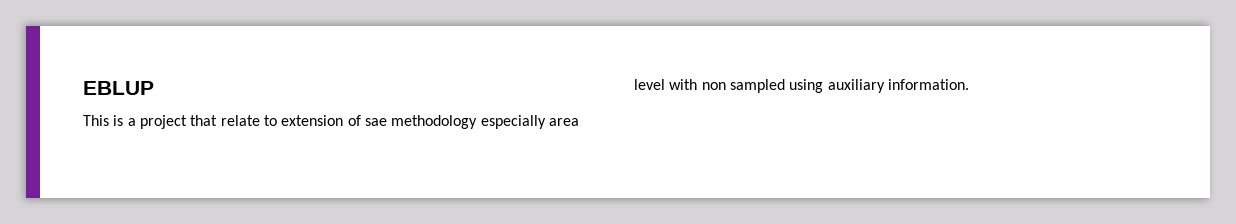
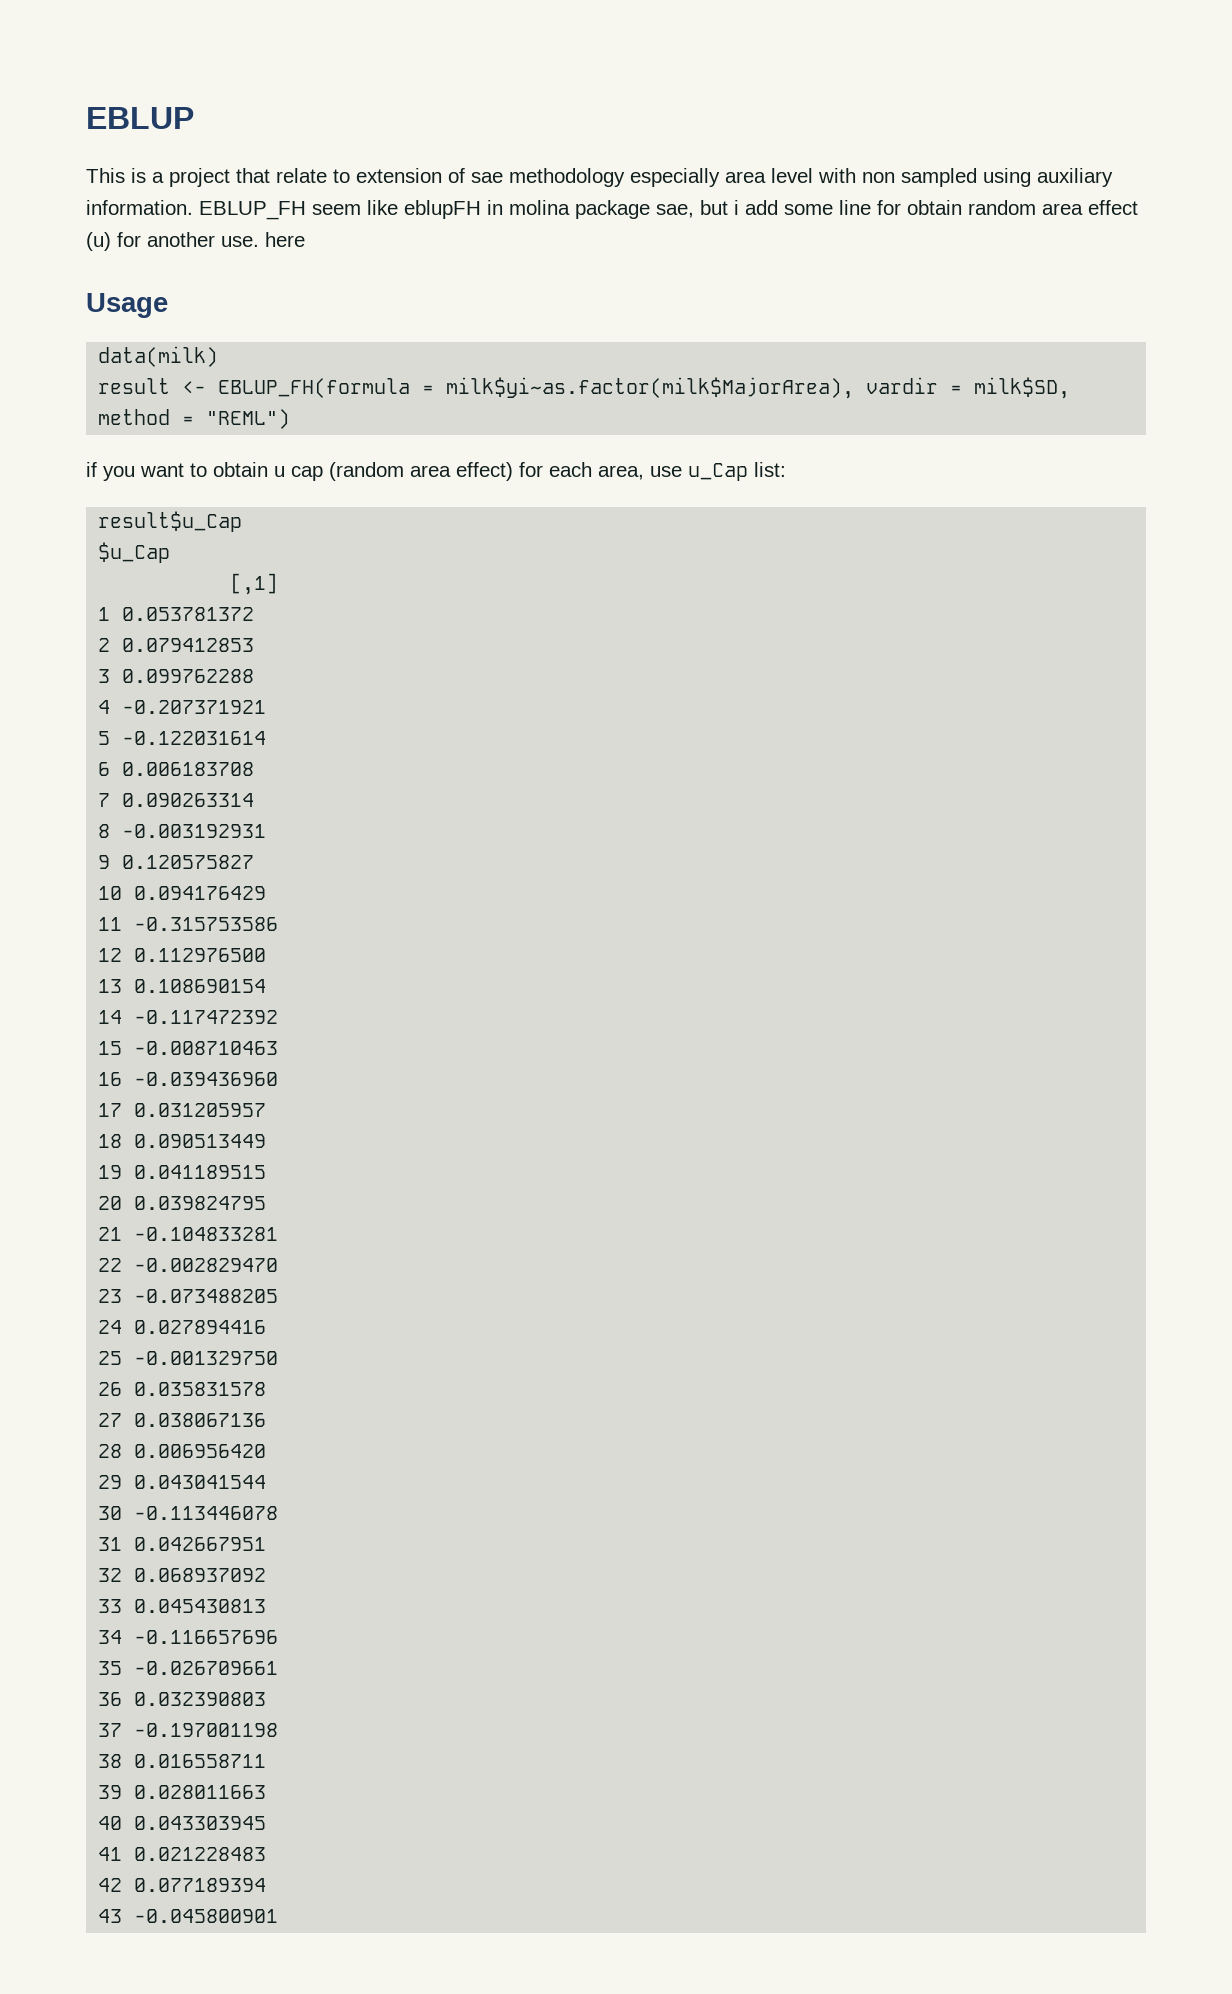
+ EBLUP_FH seem like eblupFH in molina package sae, but i add some line for obtain random area effect (u) for another use. here
+ Usage
+ data(milk)
+ result <- EBLUP_FH(formula = milk$yi~as.factor(milk$MajorArea), vardir = milk$SD, method = "REML")
+ if you want to obtain u cap (random area effect) for each area, use u_Cap list:
+ result$u_Cap
+ $u_Cap
+ [,1]
+ 1 0.053781372
+ 2 0.079412853
+ 3 0.099762288
+ 4 -0.207371921
+ 5 -0.122031614
+ 6 0.006183708
+ 7 0.090263314
+ 8 -0.003192931
+ 9 0.120575827
+ 10 0.094176429
+ 11 -0.315753586
+ 12 0.112976500
+ 13 0.108690154
+ 14 -0.117472392
+ 15 -0.008710463
+ 16 -0.039436960
+ 17 0.031205957
+ 18 0.090513449
+ 19 0.041189515
+ 20 0.039824795
+ 21 -0.104833281
+ 22 -0.002829470
+ 23 -0.073488205
+ 24 0.027894416
+ 25 -0.001329750
+ 26 0.035831578
+ 27 0.038067136
+ 28 0.006956420
+ 29 0.043041544
+ 30 -0.113446078
+ 31 0.042667951
+ 32 0.068937092
+ 33 0.045430813
+ 34 -0.116657696
+ 35 -0.026709661
+ 36 0.032390803
+ 37 -0.197001198
+ 38 0.016558711
+ 39 0.028011663
+ 40 0.043303945
+ 41 0.021228483
+ 42 0.077189394
+ 43 -0.045800901

